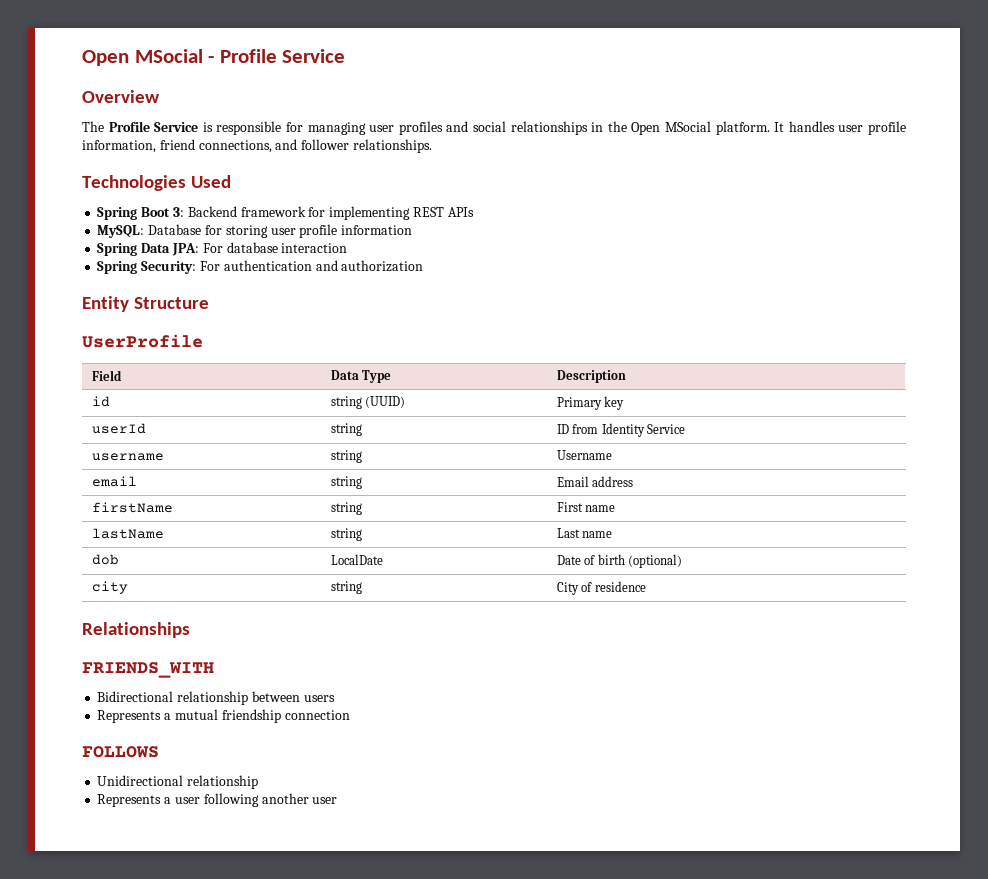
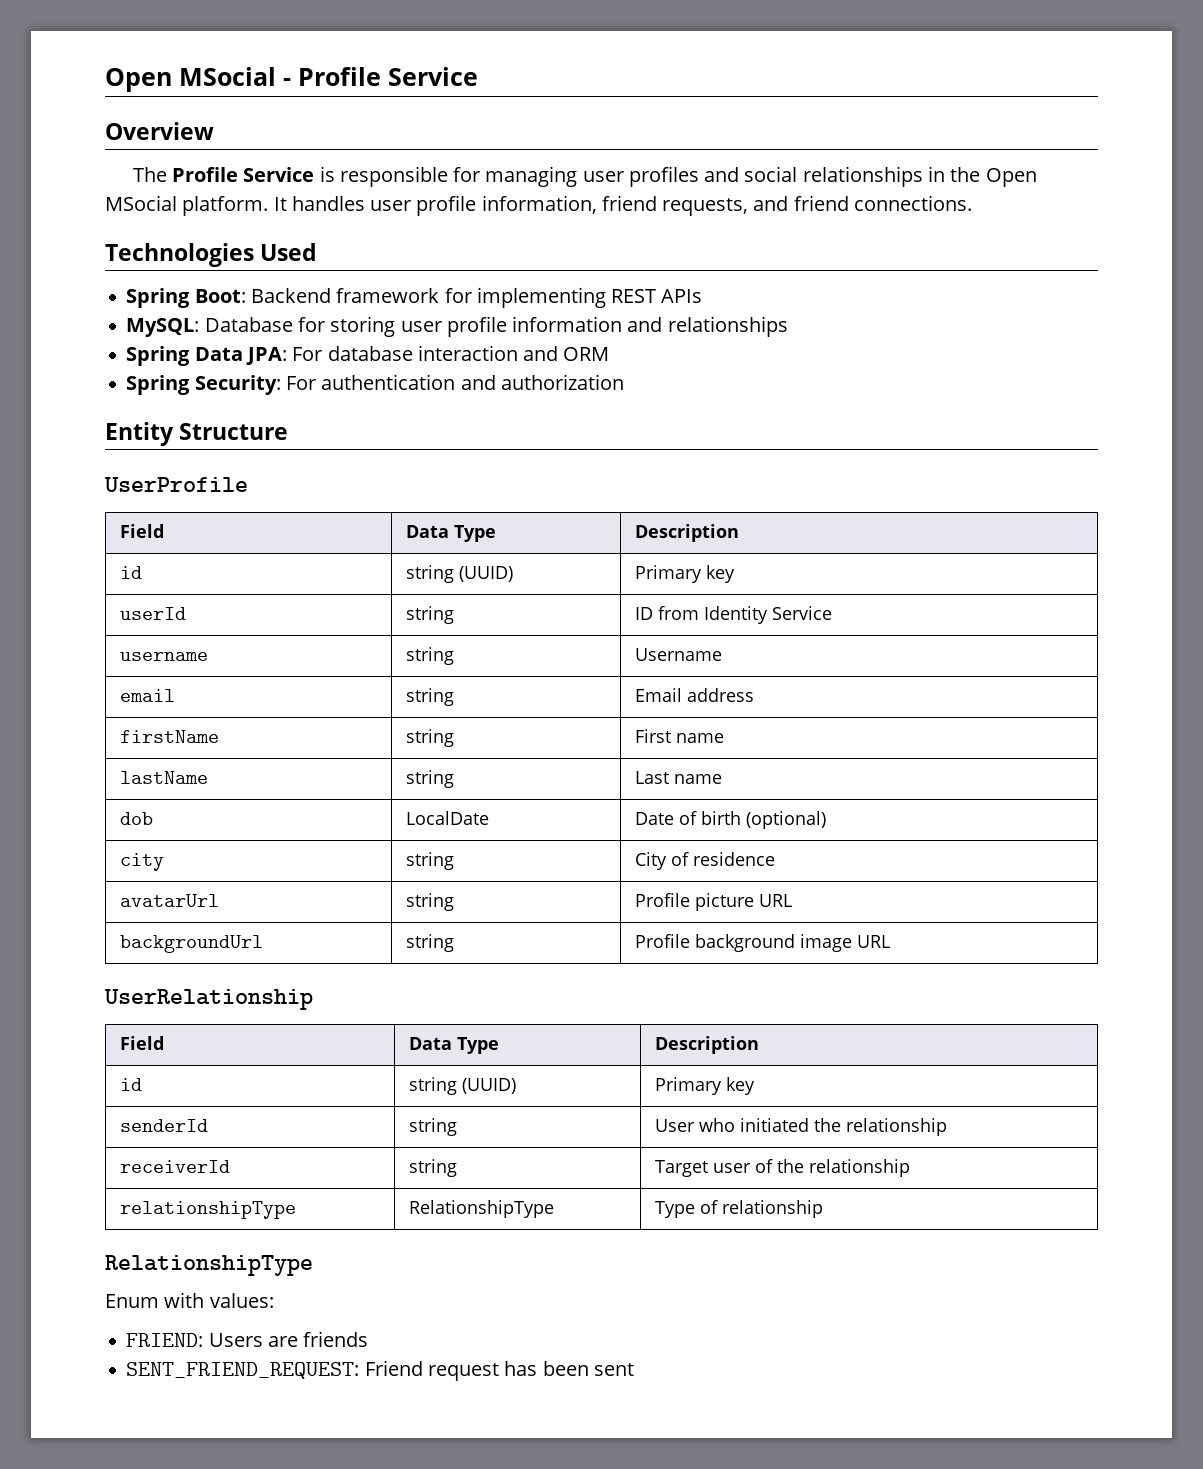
- It handles user profile information, friend connections, and follower relationships.
+ It handles user profile information, friend requests, and friend connections.
- Spring Boot 3: Backend framework for implementing REST APIs
+ Spring Boot: Backend framework for implementing REST APIs
- MySQL: Database for storing user profile information
+ MySQL: Database for storing user profile information and relationships
- Spring Data JPA: For database interaction
+ Spring Data JPA: For database interaction and ORM
- Relationships
- FRIENDS_WITH
- Bidirectional relationship between users
- Represents a mutual friendship connection
- FOLLOWS
- Unidirectional relationship
- Represents a user following another user
+ avatarUrl | string | Profile picture URL
+ backgroundUrl | string | Profile background image URL
+ UserRelationship
+ Field | Data Type | Description
+ id | string (UUID) | Primary key
+ senderId | string | User who initiated the relationship
+ receiverId | string | Target user of the relationship
+ relationshipType | RelationshipType | Type of relationship
+ RelationshipType
+ Enum with values:
+ FRIEND: Users are friends
+ SENT_FRIEND_REQUEST: Friend request has been sent

